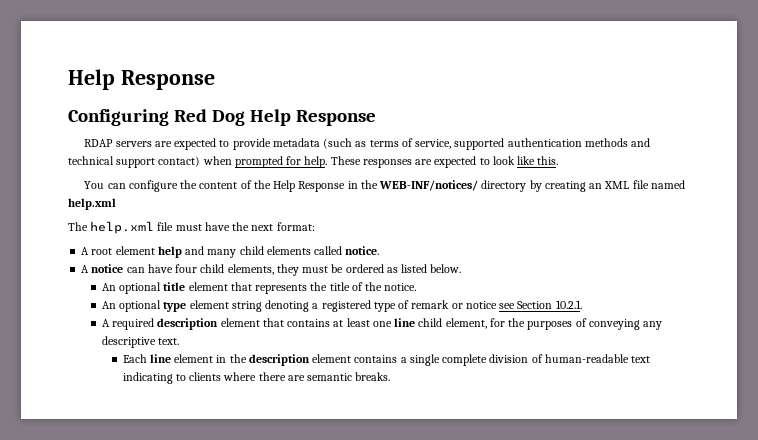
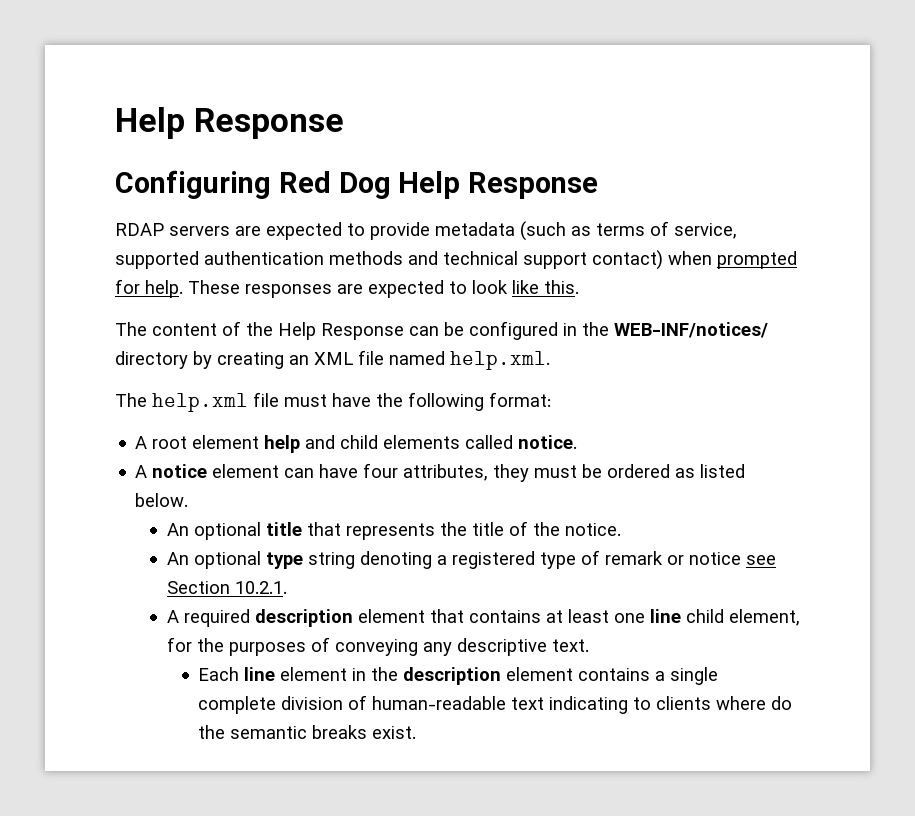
- You can configure the content of the Help Response in the WEB-INF/notices/ directory by creating an XML file named help.xml
+ The content of the Help Response can be configured in the WEB-INF/notices/ directory by creating an XML file named help.xml.
- The help.xml file must have the next format:
+ The help.xml file must have the following format:
- A root element help and many child elements called notice.
+ A root element help and child elements called notice.
- A notice can have four child elements, they must be ordered as listed below.
+ A notice element can have four attributes, they must be ordered as listed below.
- An optional title element that represents the title of the notice.
+ An optional title that represents the title of the notice.
- An optional type element string denoting a registered type of remark or notice see Section 10.2.1.
+ An optional type string denoting a registered type of remark or notice see Section 10.2.1.
- Each line element in the description element contains a single complete division of human-readable text indicating to clients where there are semantic breaks.
+ Each line element in the description element contains a single complete division of human-readable text indicating to clients where do the semantic breaks exist.

